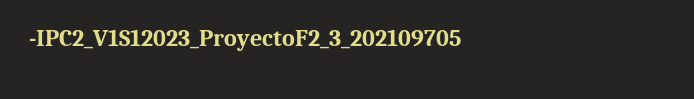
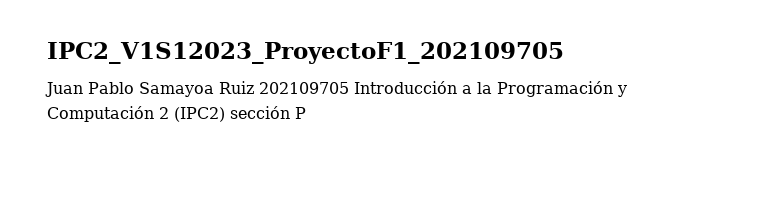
- -IPC2_V1S12023_ProyectoF2_3_202109705
+ IPC2_V1S12023_ProyectoF1_202109705
+ Juan Pablo Samayoa Ruiz 202109705 Introducción a la Programación y Computación 2 (IPC2) sección P

